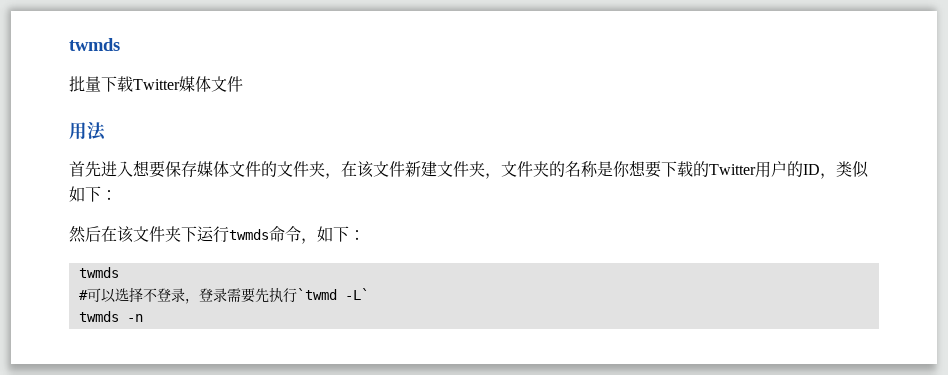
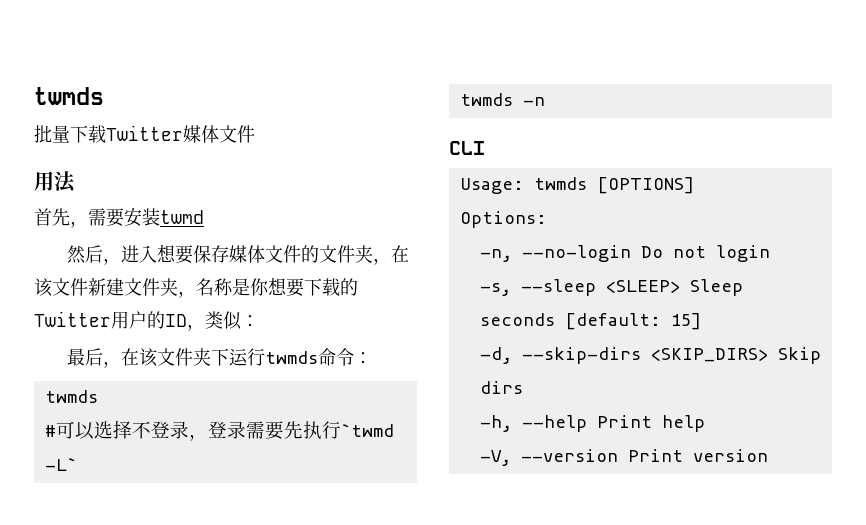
- 首先进入想要保存媒体文件的文件夹，在该文件新建文件夹，文件夹的名称是你想要下载的Twitter用户的ID，类似如下：
- 然后在该文件夹下运行twmds命令，如下：
+ 首先，需要安装twmd
+ 然后，进入想要保存媒体文件的文件夹，在该文件新建文件夹，名称是你想要下载的Twitter用户的ID，类似：
+ 最后，在该文件夹下运行twmds命令：
+ CLI
+ Usage: twmds [OPTIONS]
+ Options:
+ -n, --no-login Do not login
+ -s, --sleep <SLEEP> Sleep seconds [default: 15]
+ -d, --skip-dirs <SKIP_DIRS> Skip dirs
+ -h, --help Print help
+ -V, --version Print version

